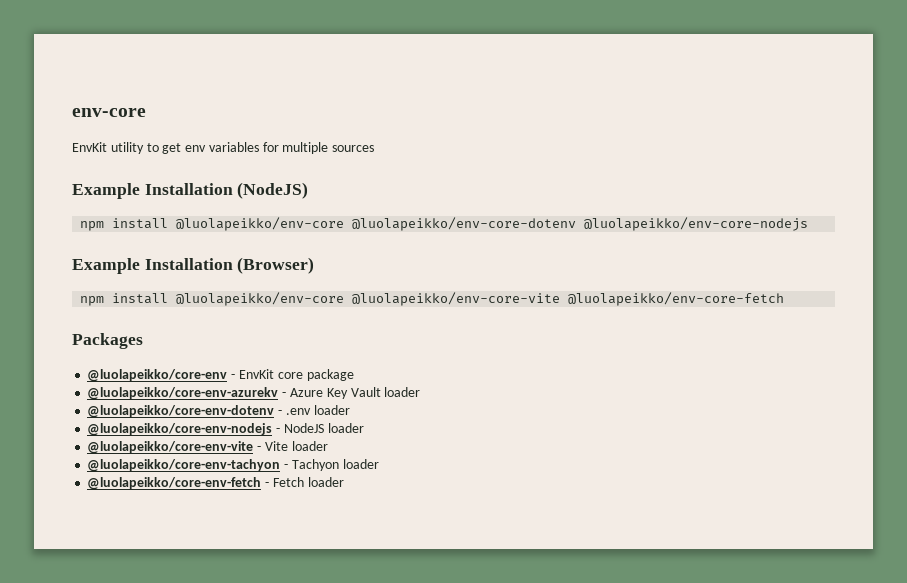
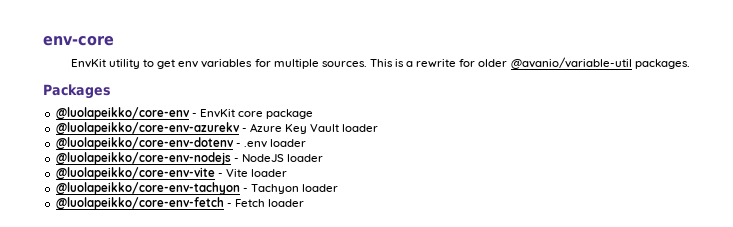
- EnvKit utility to get env variables for multiple sources
- Example Installation (NodeJS)
- npm install @luolapeikko/env-core @luolapeikko/env-core-dotenv @luolapeikko/env-core-nodejs
- Example Installation (Browser)
- npm install @luolapeikko/env-core @luolapeikko/env-core-vite @luolapeikko/env-core-fetch
+ EnvKit utility to get env variables for multiple sources. This is a rewrite for older @avanio/variable-util packages.

